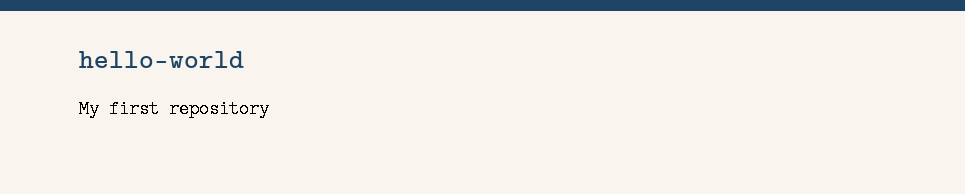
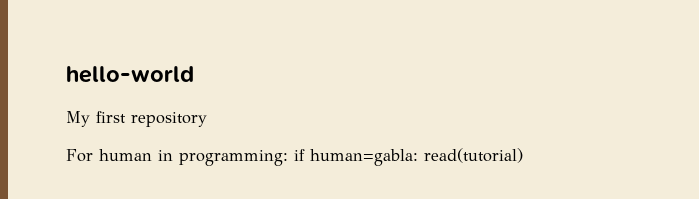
+ For human in programming: if human=gabla: read(tutorial)

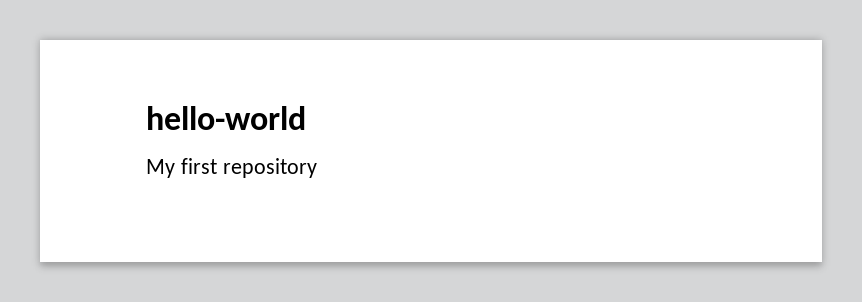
- For human in programming: if human=gabla: read(tutorial)

